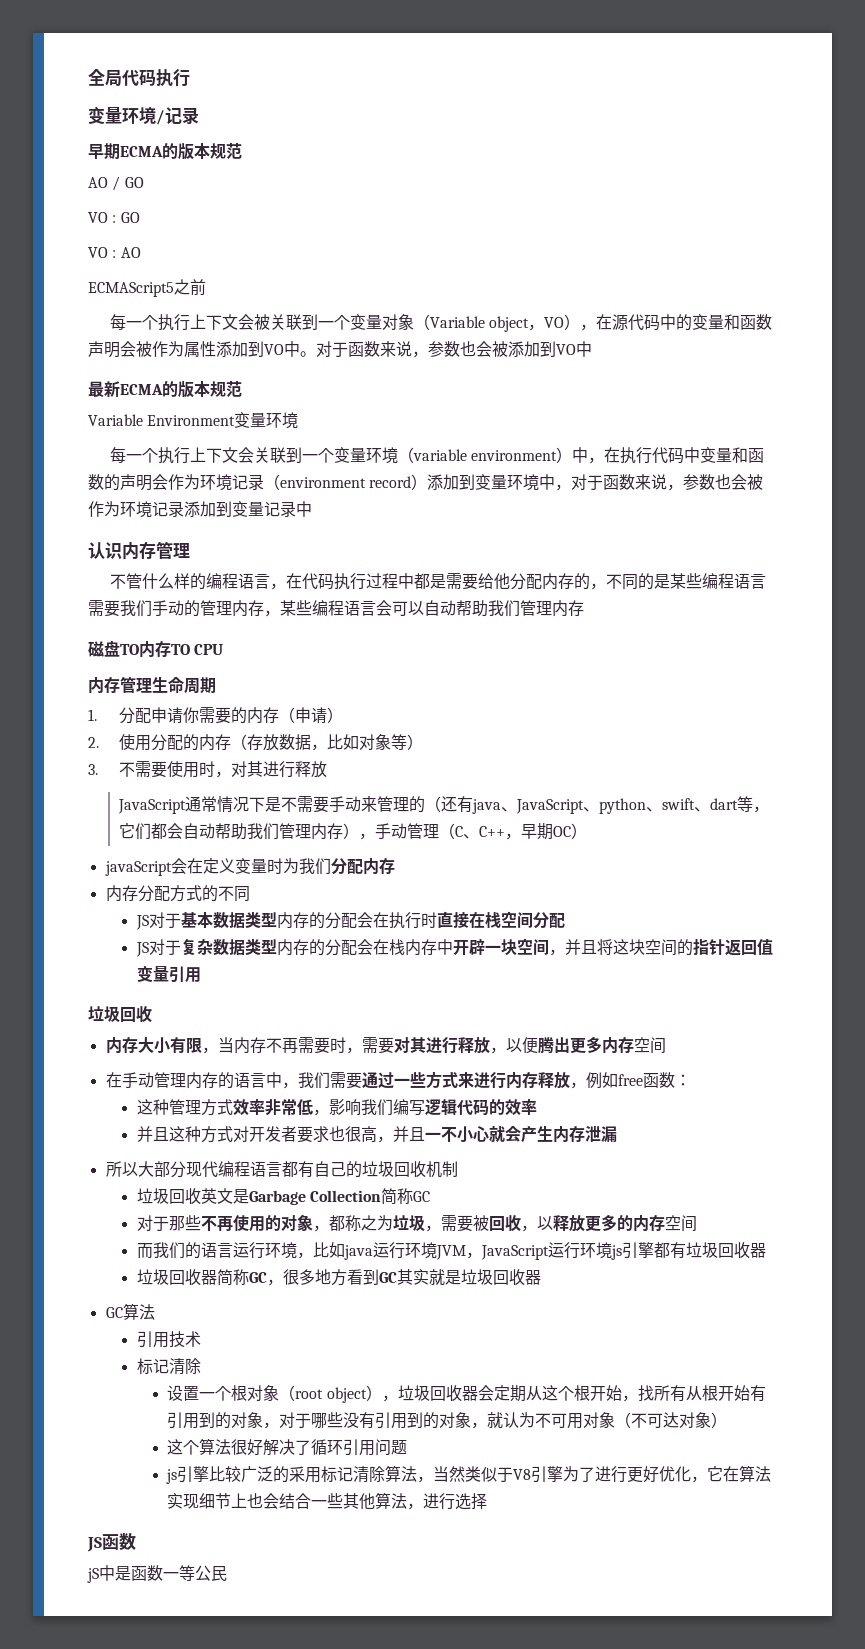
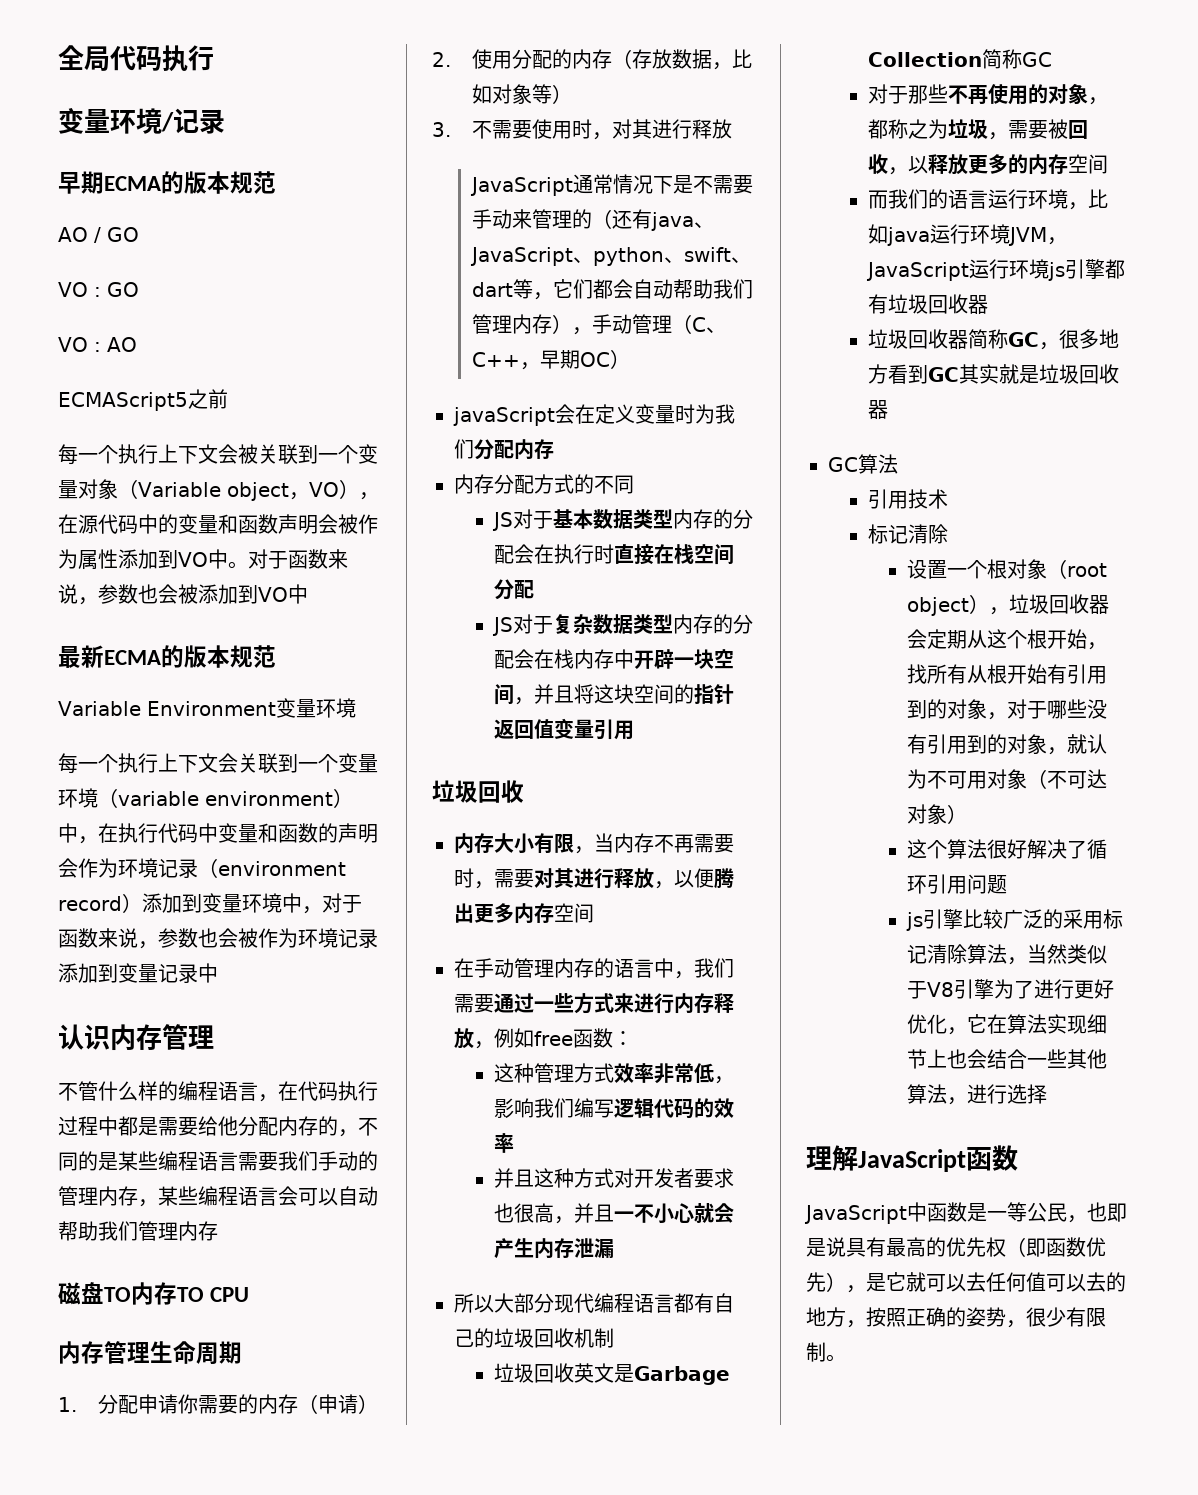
- JS函数
+ 理解JavaScript函数
- jS中是函数一等公民
+ JavaScript中函数是一等公民，也即是说具有最高的优先权（即函数优先），是它就可以去任何值可以去的地方，按照正确的姿势，很少有限制。

